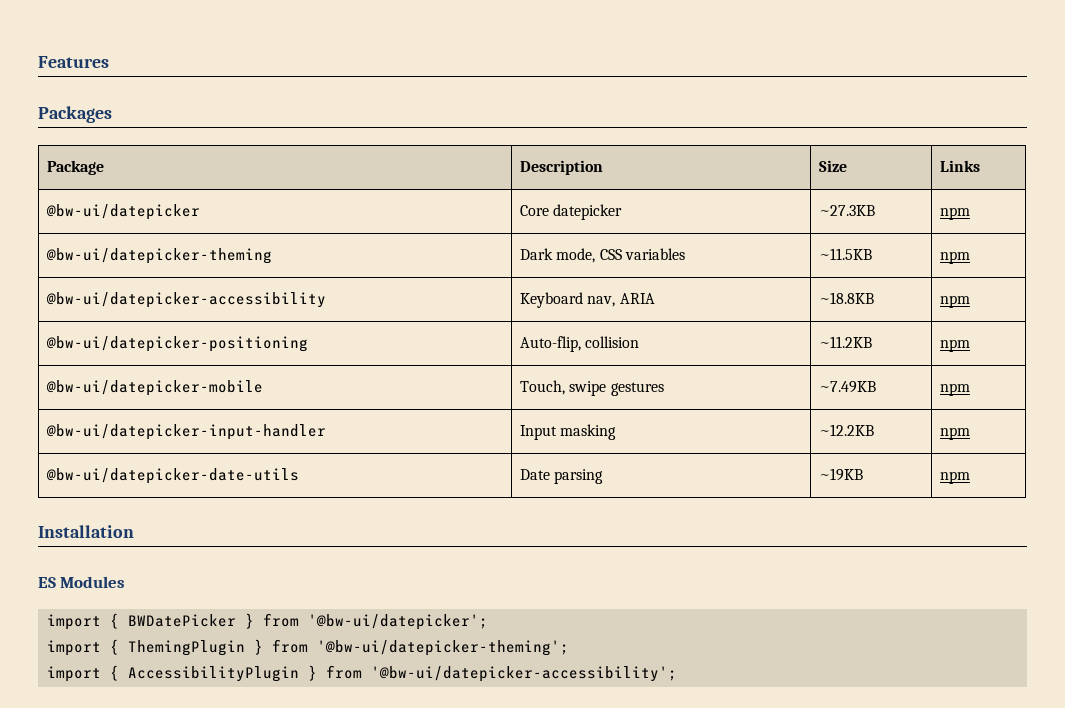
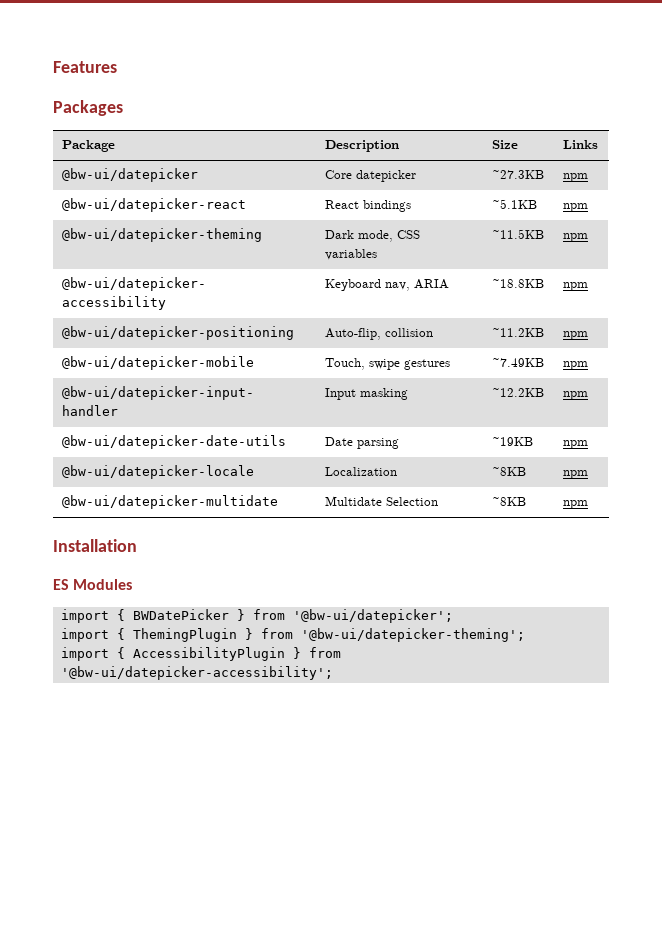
+ @bw-ui/datepicker-react | React bindings | ~5.1KB | npm
+ @bw-ui/datepicker-locale | Localization | ~8KB | npm
+ @bw-ui/datepicker-multidate | Multidate Selection | ~8KB | npm

